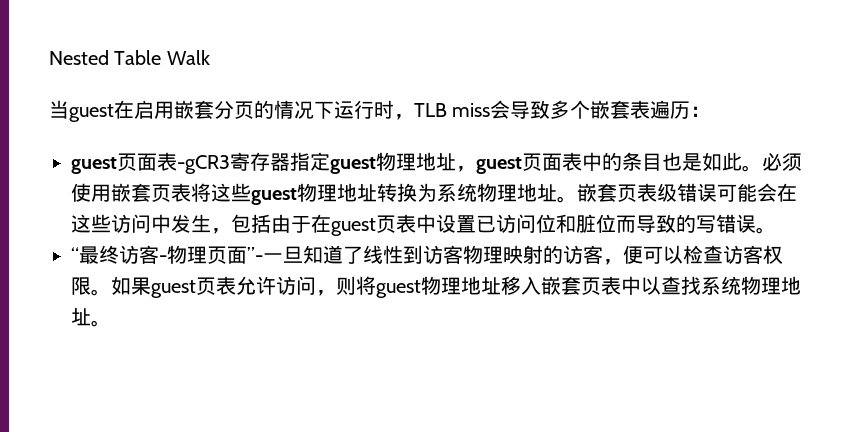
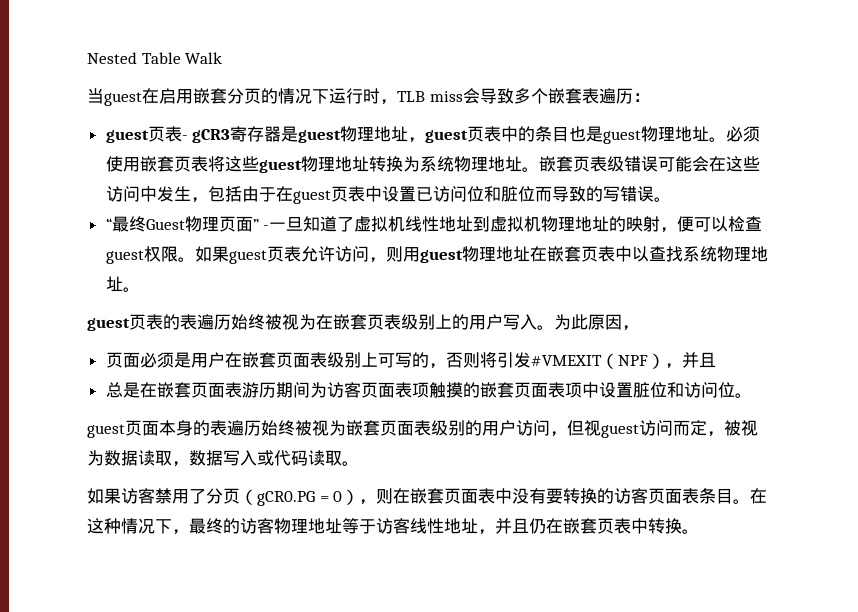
- guest页面表-gCR3寄存器指定guest物理地址，guest页面表中的条目也是如此。
+ guest页表- gCR3寄存器是guest物理地址，guest页表中的条目也是guest物理地址。
- “最终访客-物理页面”-一旦知道了线性到访客物理映射的访客，便可以检查访客权限。
+ “最终Guest物理页面” -一旦知道了虚拟机线性地址到虚拟机物理地址的映射，便可以检查guest权限。
- 如果guest页表允许访问，则将guest物理地址移入嵌套页表中以查找系统物理地址。
+ 如果guest页表允许访问，则用guest物理地址在嵌套页表中以查找系统物理地址。
+ guest页表的表遍历始终被视为在嵌套页表级别上的用户写入。为此原因，
+ 页面必须是用户在嵌套页面表级别上可写的，否则将引发#VMEXIT（NPF），并且
+ 总是在嵌套页面表游历期间为访客页面表项触摸的嵌套页面表项中设置脏位和访问位。
+ guest页面本身的表遍历始终被视为嵌套页面表级别的用户访问，但视guest访问而定，被视为数据读取，数据写入或代码读取。
+ 如果访客禁用了分页（gCR0.PG = 0），则在嵌套页面表中没有要转换的访客页面表条目。在这种情况下，最终的访客物理地址等于访客线性地址，并且仍在嵌套页表中转换。

